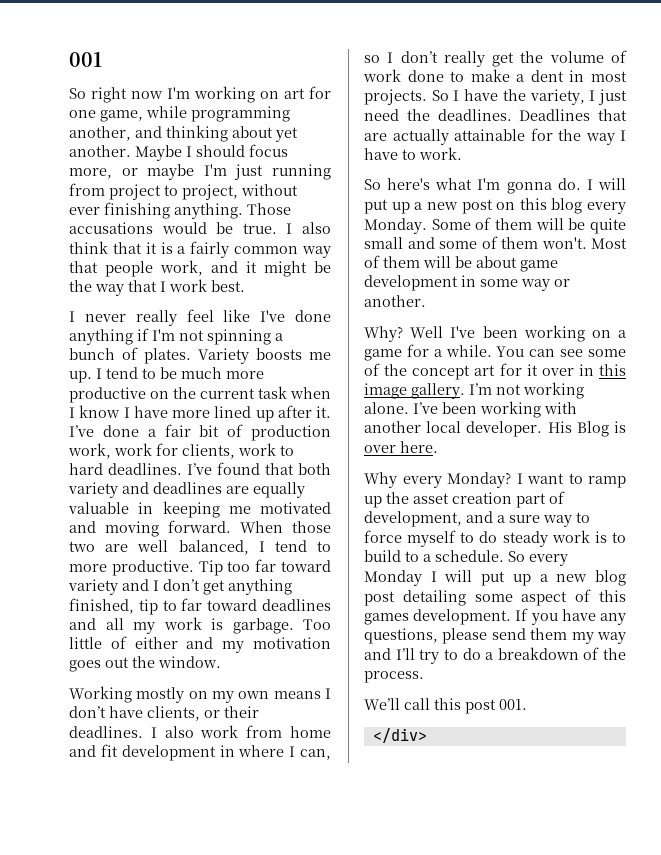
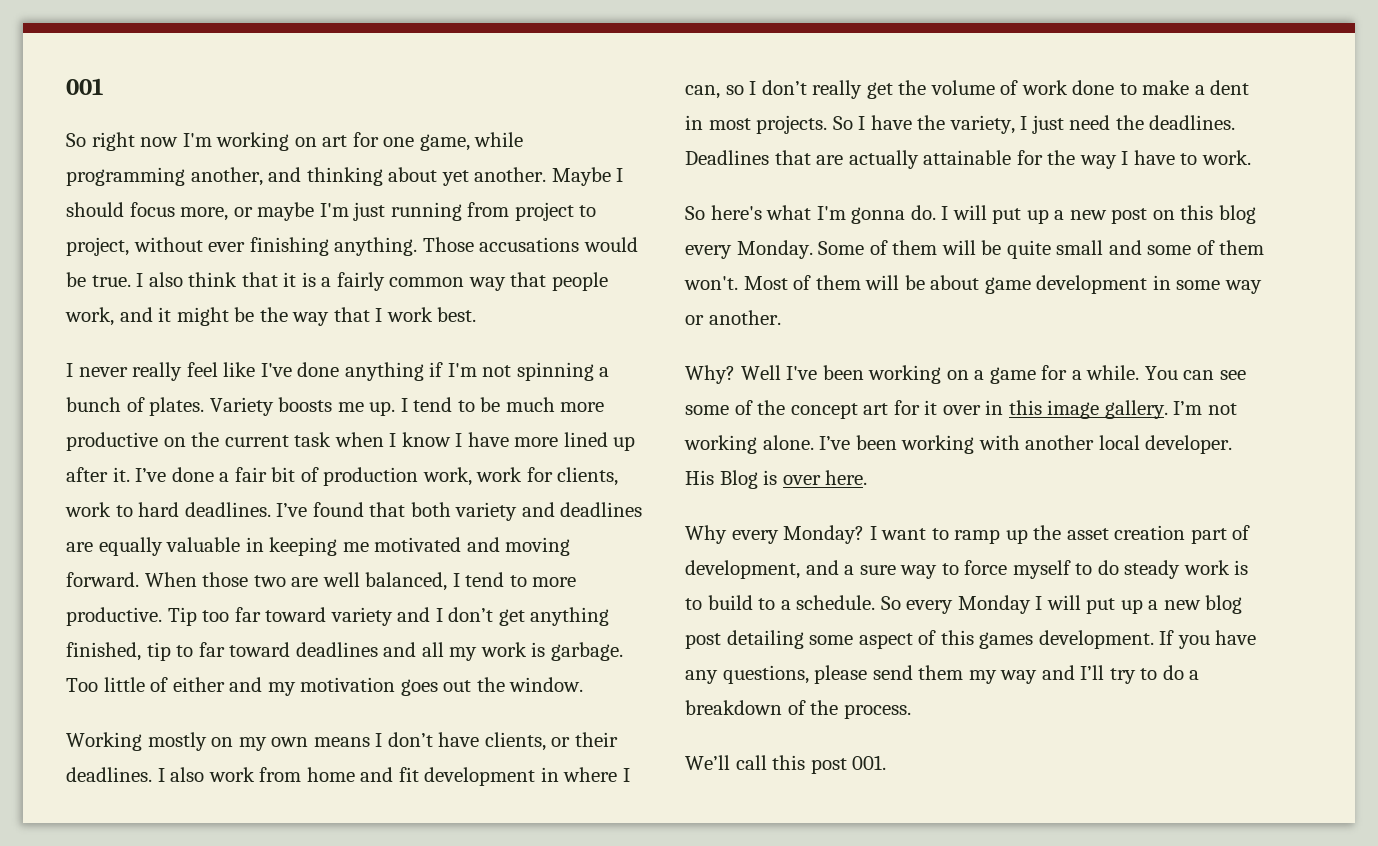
- </div>

